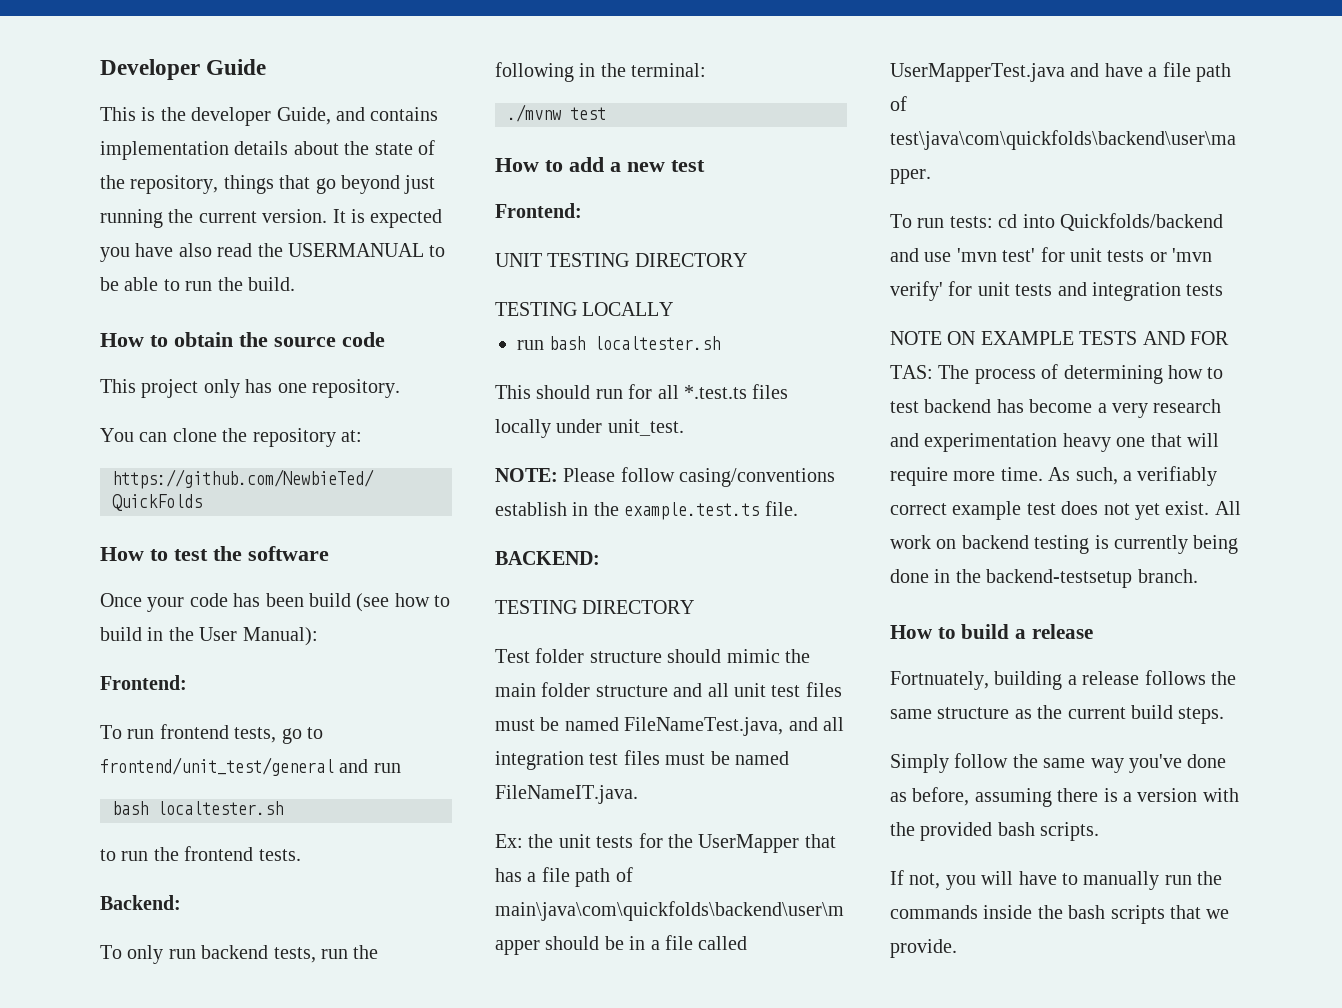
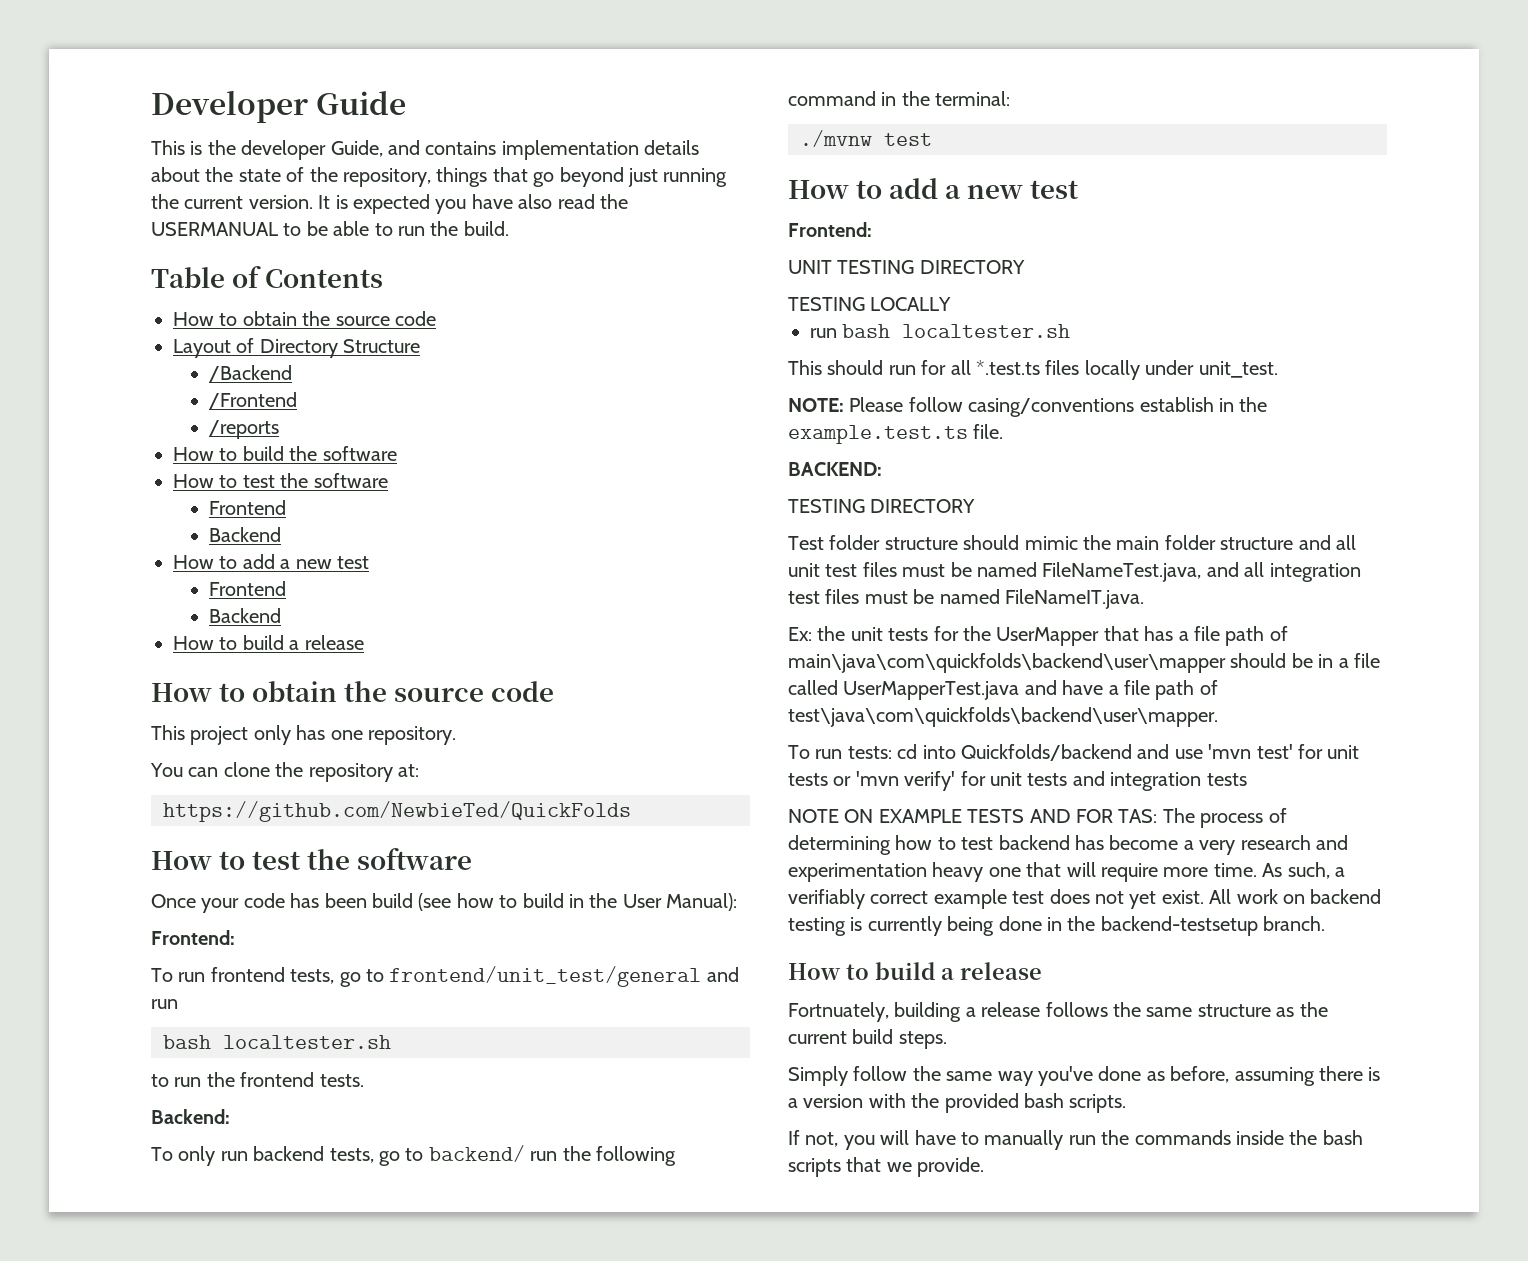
+ Table of Contents
+ How to obtain the source code
+ Layout of Directory Structure
+ /Backend
+ /Frontend
+ /reports
+ How to build the software
+ How to test the software
+ Frontend
+ Backend
+ How to add a new test
+ Frontend
+ Backend
+ How to build a release
- To only run backend tests, run the following in the terminal:
+ To only run backend tests, go to backend/ run the following command in the terminal:

